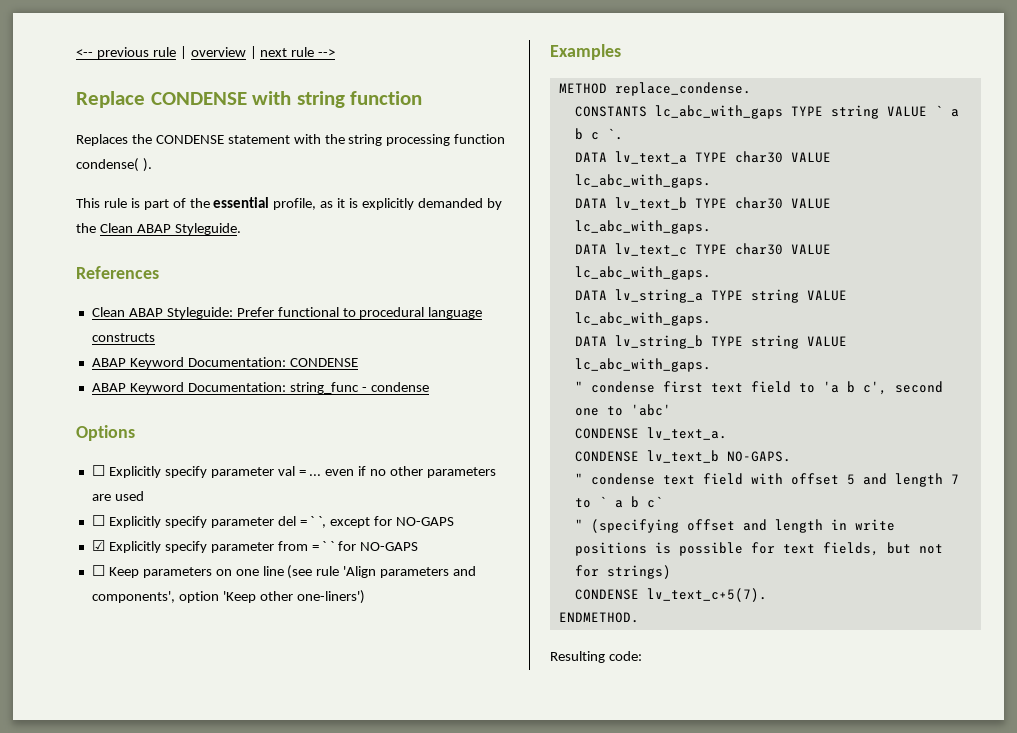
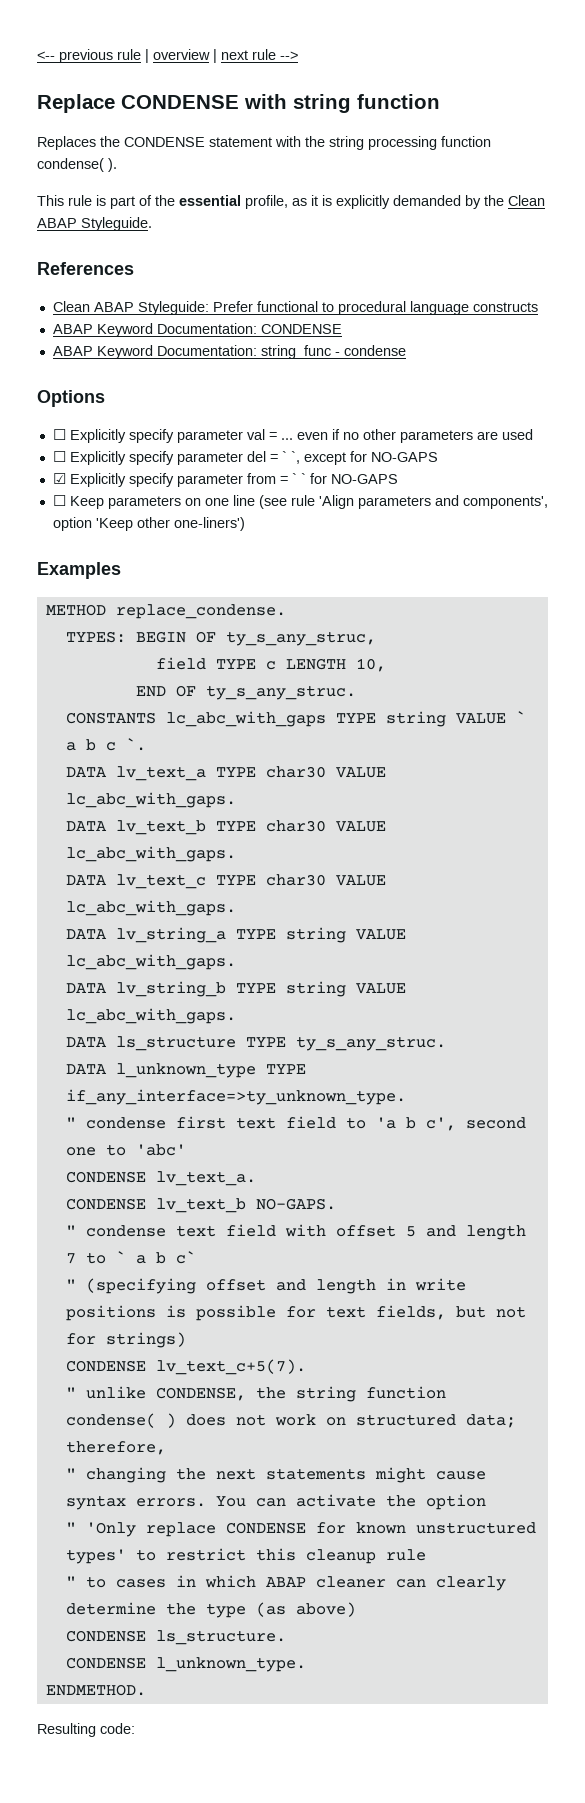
+ TYPES: BEGIN OF ty_s_any_struc,
+ field TYPE c LENGTH 10,
+ END OF ty_s_any_struc.
+ DATA ls_structure TYPE ty_s_any_struc.
+ DATA l_unknown_type TYPE if_any_interface=>ty_unknown_type.
+ " unlike CONDENSE, the string function condense( ) does not work on structured data; therefore,
+ " changing the next statements might cause syntax errors. You can activate the option
+ " 'Only replace CONDENSE for known unstructured types' to restrict this cleanup rule
+ " to cases in which ABAP cleaner can clearly determine the type (as above)
+ CONDENSE ls_structure.
+ CONDENSE l_unknown_type.

